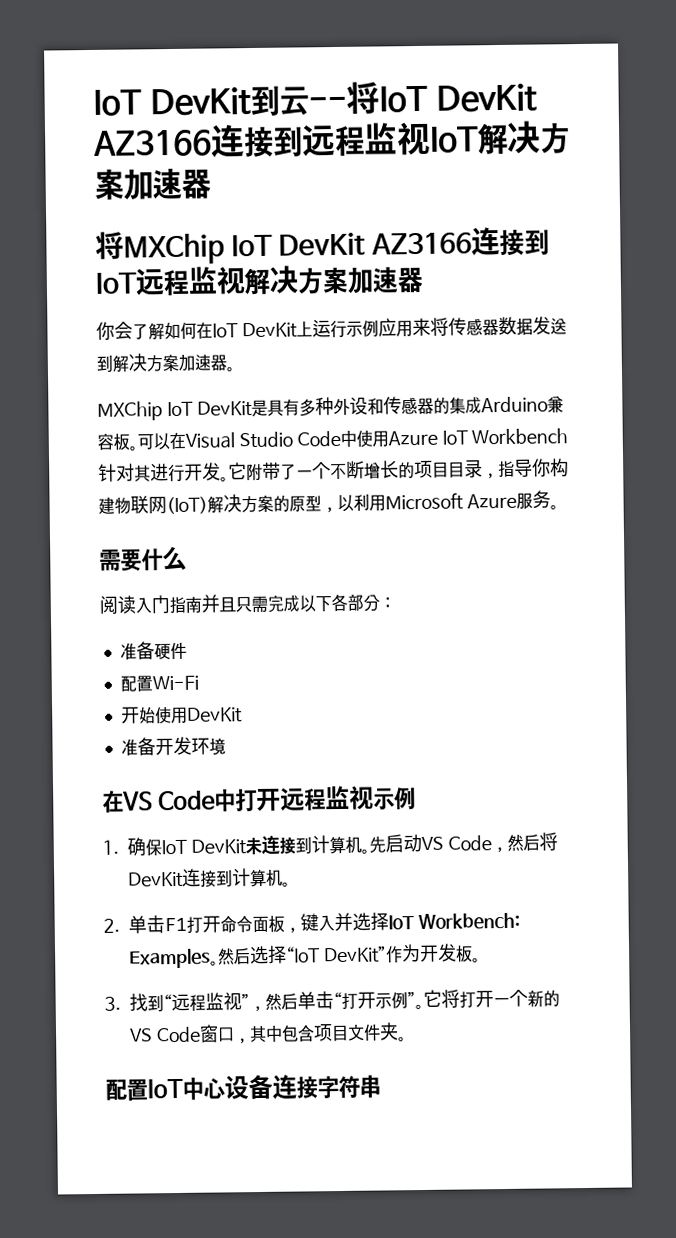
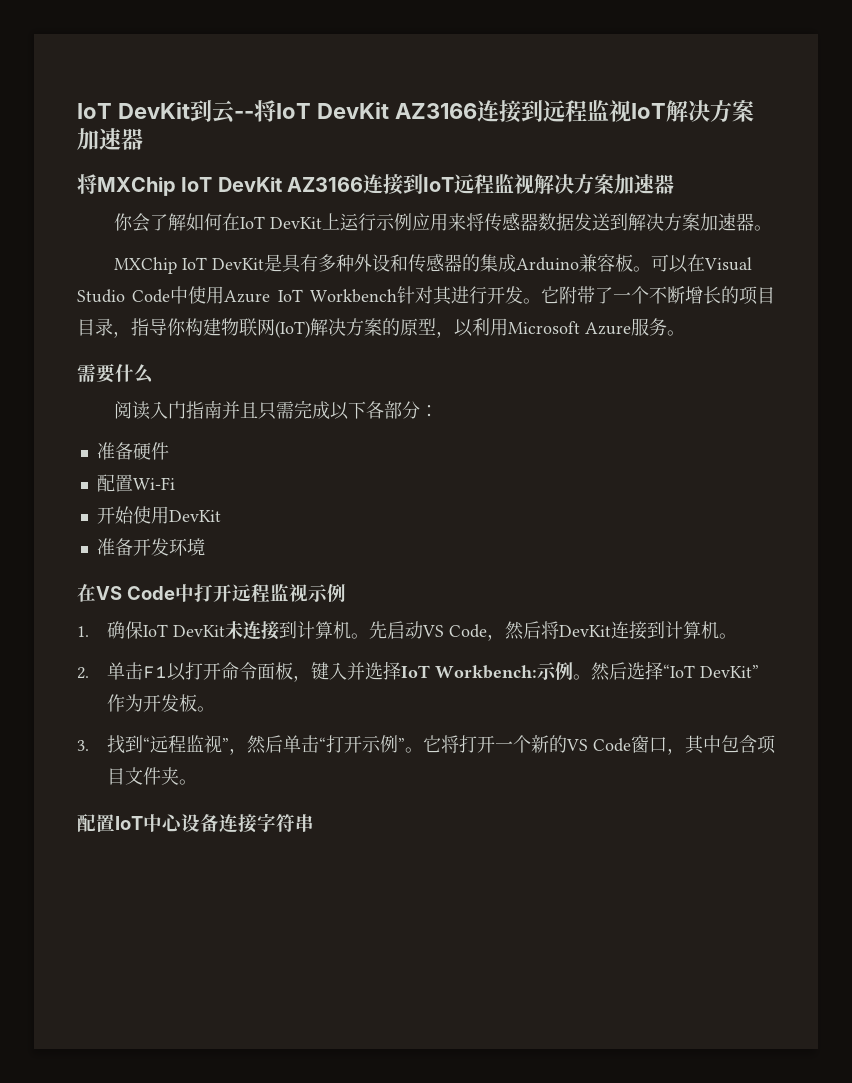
- 2.单击F1打开命令面板，键入并选择IoT Workbench: Examples。
+ 2.单击F1以打开命令面板，键入并选择IoT Workbench:示例。

